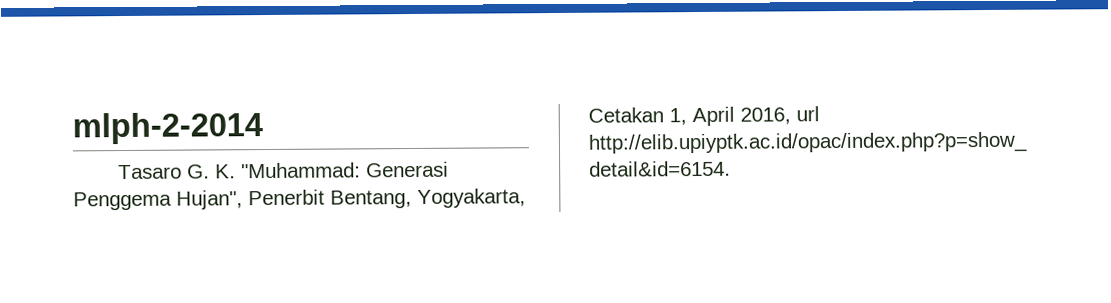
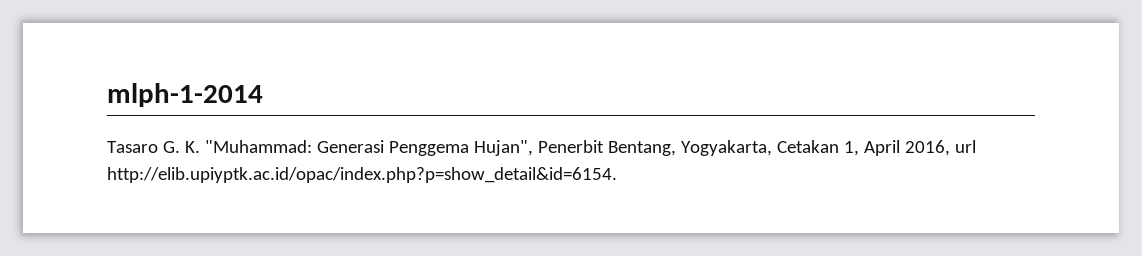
- mlph-2-2014
+ mlph-1-2014

